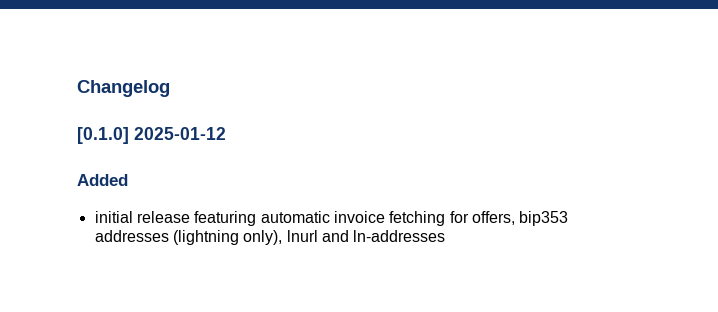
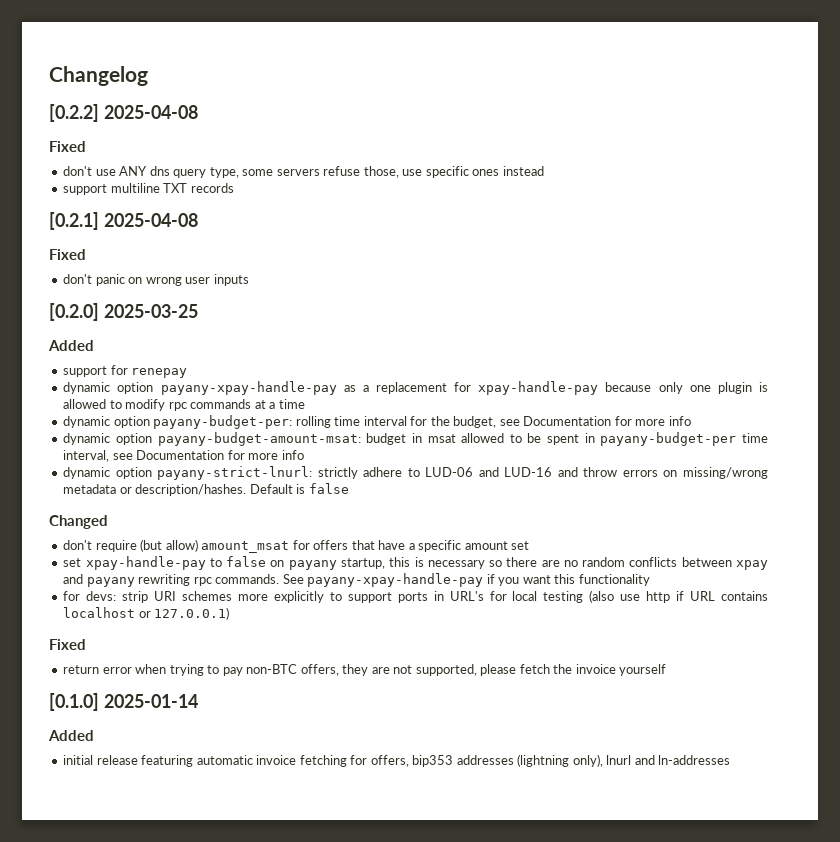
+ [0.2.2] 2025-04-08
+ Fixed
+ don't use ANY dns query type, some servers refuse those, use specific ones instead
+ support multiline TXT records
+ [0.2.1] 2025-04-08
+ Fixed
+ don't panic on wrong user inputs
+ [0.2.0] 2025-03-25
+ Added
+ support for renepay
+ dynamic option payany-xpay-handle-pay as a replacement for xpay-handle-pay because only one plugin is allowed to modify rpc commands at a time
+ dynamic option payany-budget-per: rolling time interval for the budget, see Documentation for more info
+ dynamic option payany-budget-amount-msat: budget in msat allowed to be spent in payany-budget-per time interval, see Documentation for more info
+ dynamic option payany-strict-lnurl: strictly adhere to LUD-06 and LUD-16 and throw errors on missing/wrong metadata or description/hashes. Default is false
+ Changed
+ don't require (but allow) amount_msat for offers that have a specific amount set
+ set xpay-handle-pay to false on payany startup, this is necessary so there are no random conflicts between xpay and payany rewriting rpc commands. See payany-xpay-handle-pay if you want this functionality
+ for devs: strip URI schemes more explicitly to support ports in URL's for local testing (also use http if URL contains localhost or 127.0.0.1)
+ Fixed
+ return error when trying to pay non-BTC offers, they are not supported, please fetch the invoice yourself
- [0.1.0] 2025-01-12
+ [0.1.0] 2025-01-14

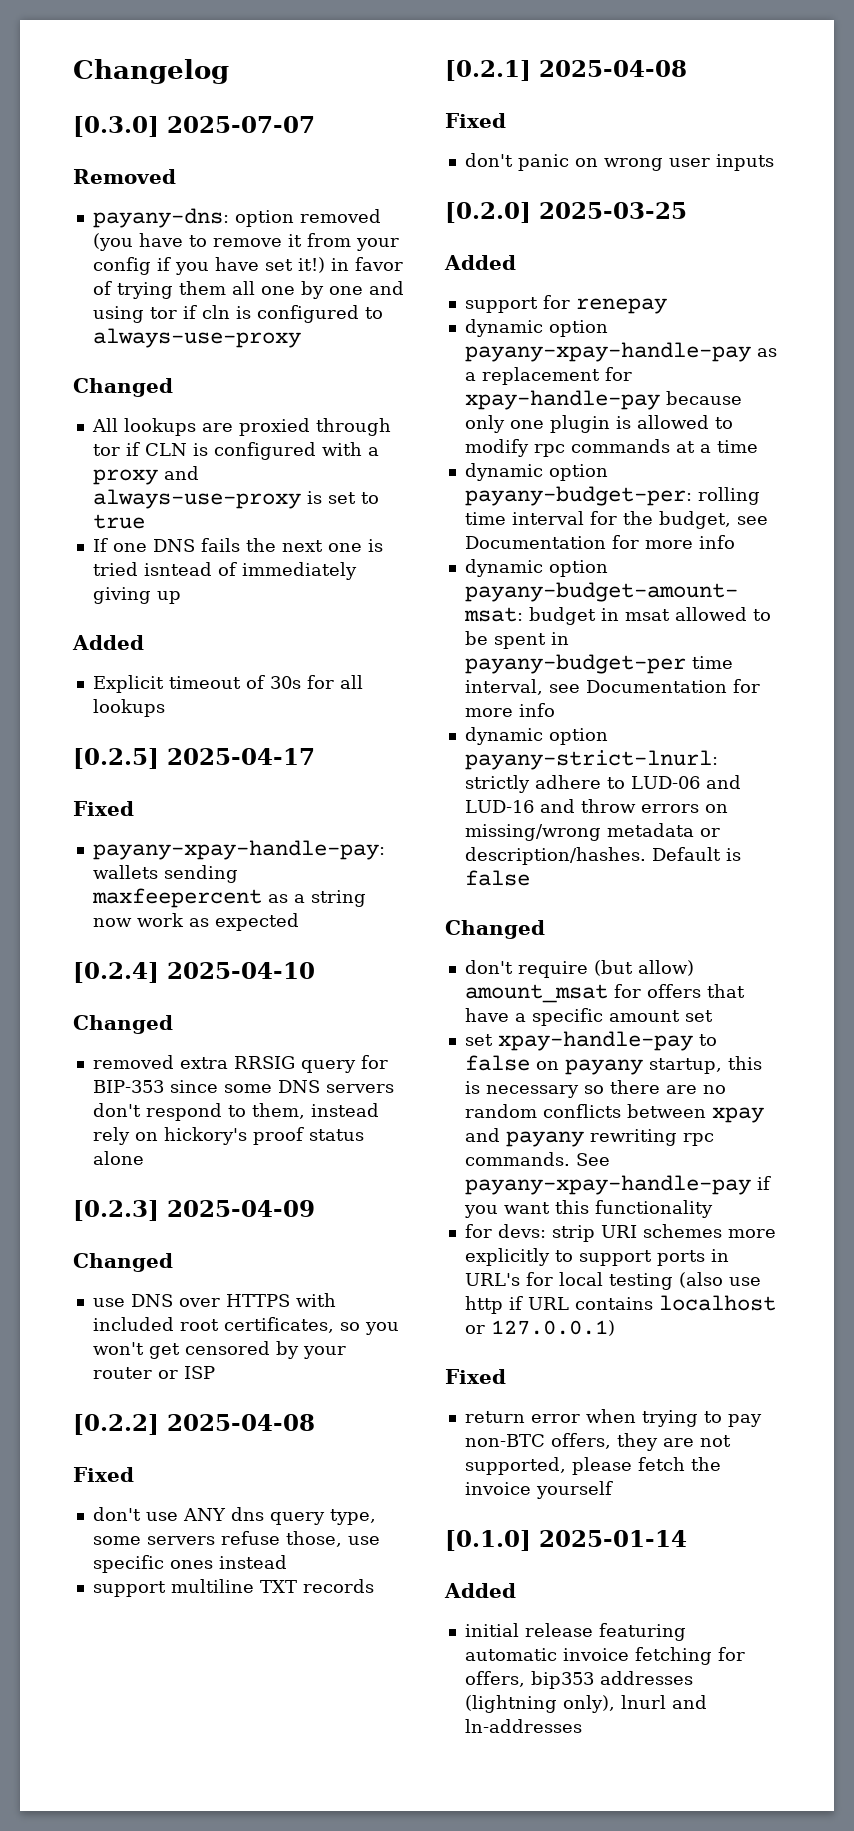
+ [0.3.0] 2025-07-07
+ Removed
+ payany-dns: option removed (you have to remove it from your config if you have set it!) in favor of trying them all one by one and using tor if cln is configured to always-use-proxy
+ Changed
+ All lookups are proxied through tor if CLN is configured with a proxy and always-use-proxy is set to true
+ If one DNS fails the next one is tried isntead of immediately giving up
+ Added
+ Explicit timeout of 30s for all lookups
+ [0.2.5] 2025-04-17
+ Fixed
+ payany-xpay-handle-pay: wallets sending maxfeepercent as a string now work as expected
+ [0.2.4] 2025-04-10
+ Changed
+ removed extra RRSIG query for BIP-353 since some DNS servers don't respond to them, instead rely on hickory's proof status alone
+ [0.2.3] 2025-04-09
+ Changed
+ use DNS over HTTPS with included root certificates, so you won't get censored by your router or ISP

